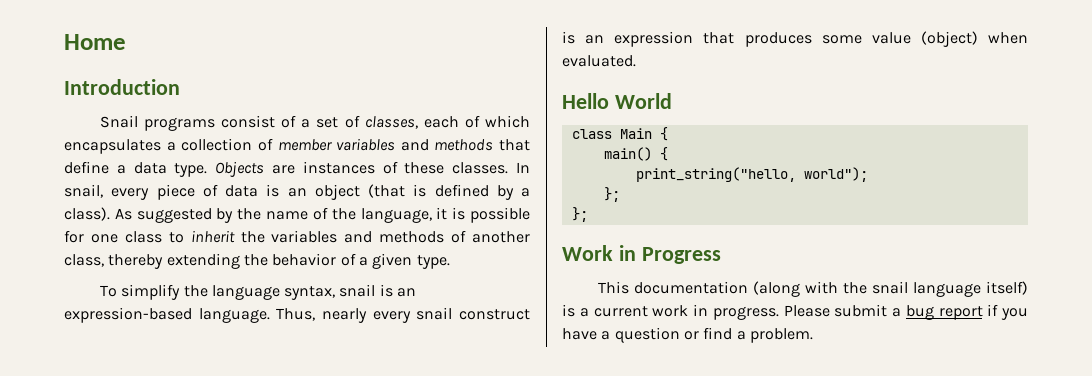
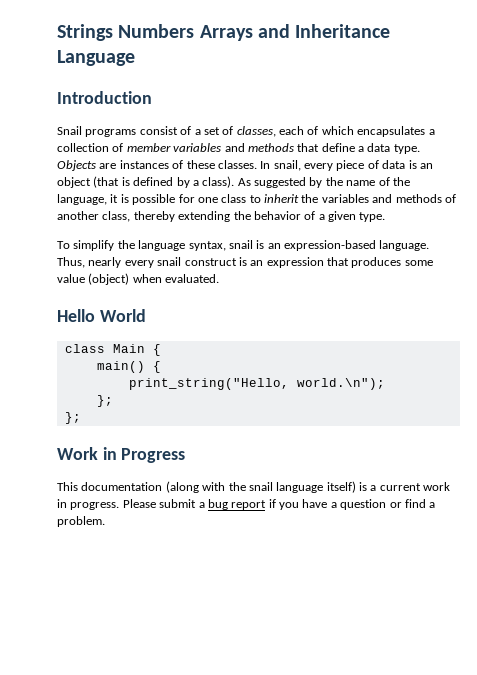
- Home
+ Strings Numbers Arrays and Inheritance Language
- print_string("hello, world");
+ print_string("Hello, world.\n");

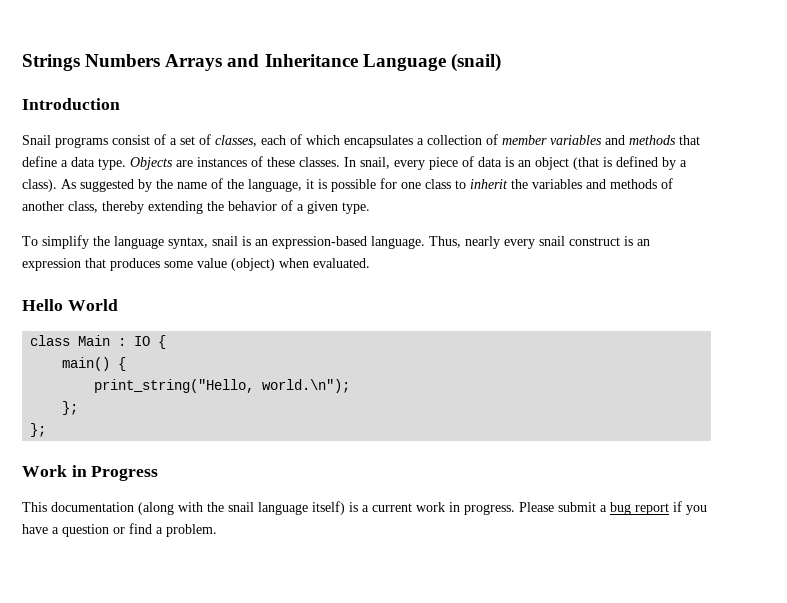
- Strings Numbers Arrays and Inheritance Language
+ Strings Numbers Arrays and Inheritance Language (snail)
- class Main {
+ class Main : IO {

